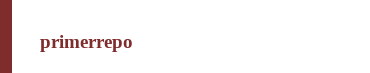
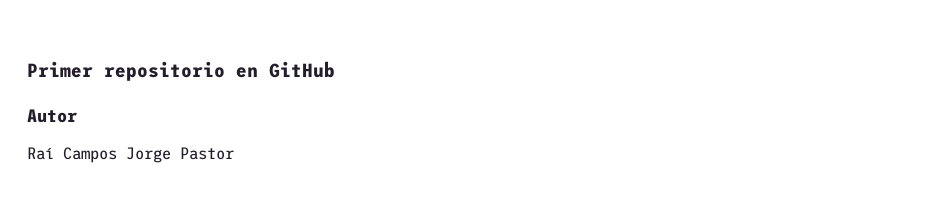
- primerrepo
+ Primer repositorio en GitHub
+ Autor
+ Raí Campos Jorge Pastor

